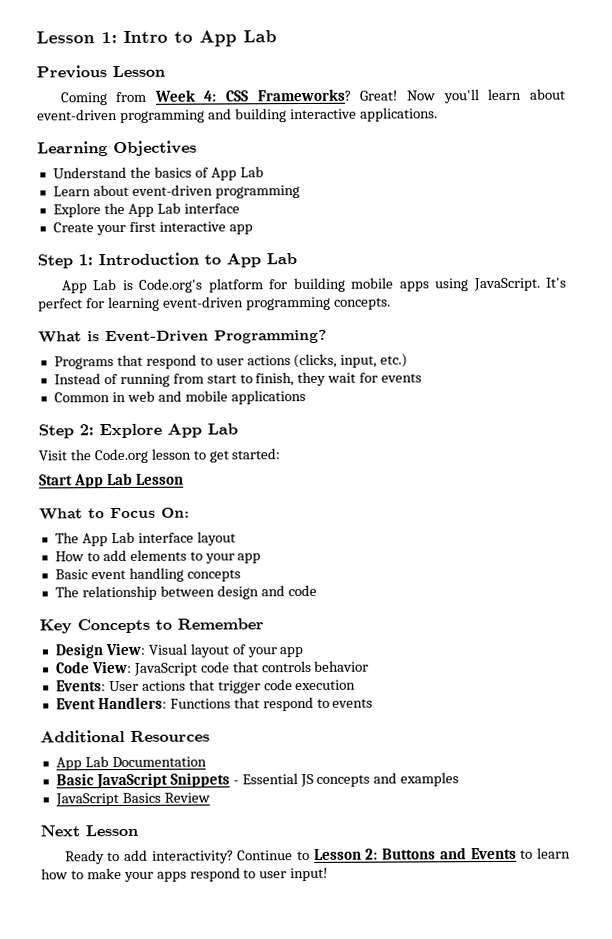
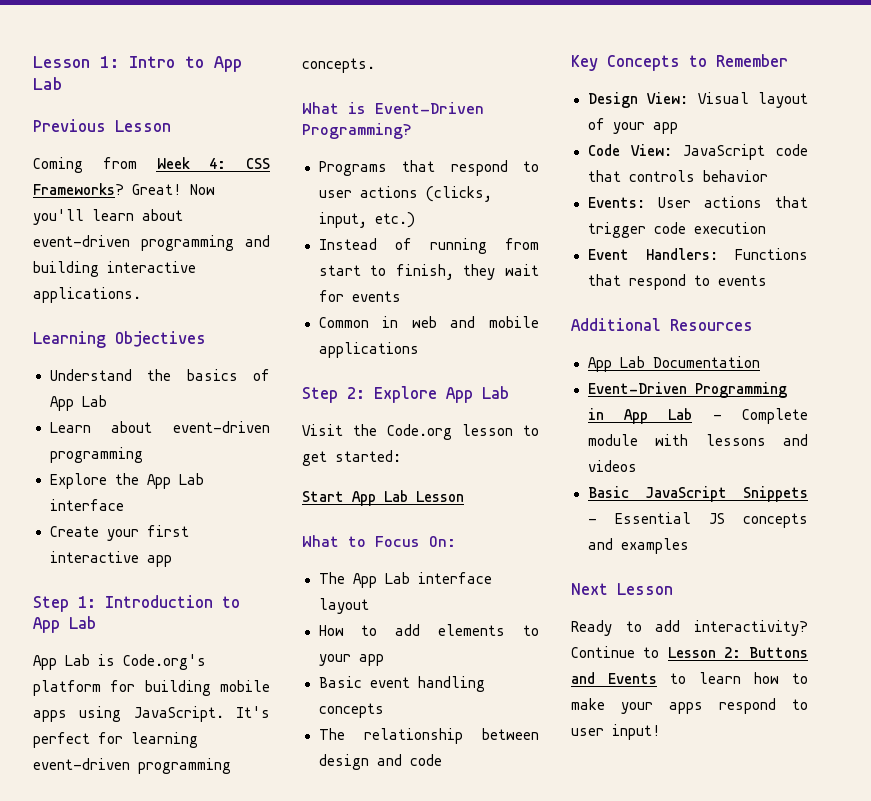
+ Event-Driven Programming in App Lab - Complete module with lessons and videos
- JavaScript Basics Review

